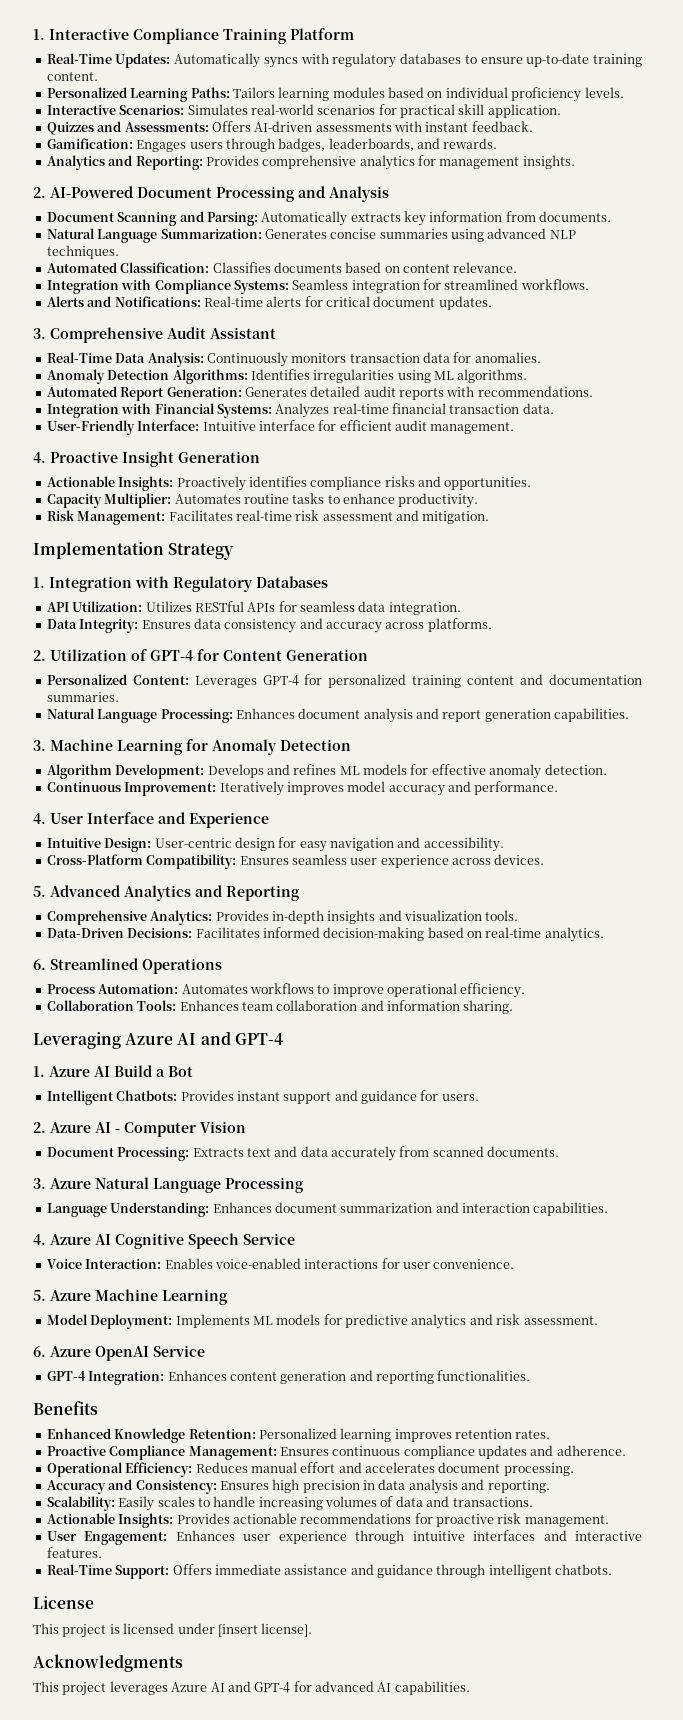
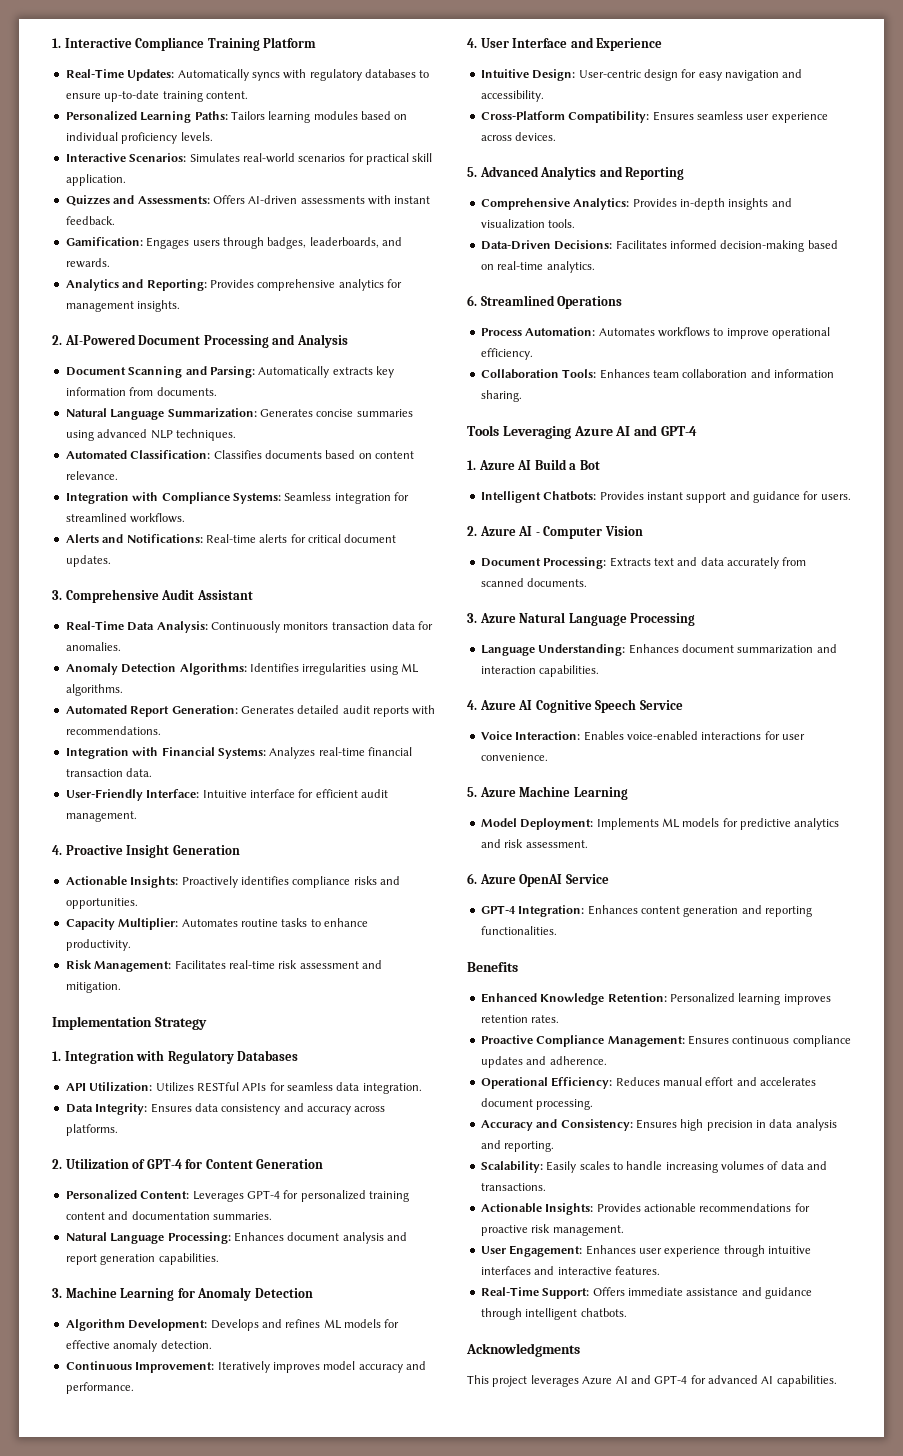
- Leveraging Azure AI and GPT-4
+ Tools Leveraging Azure AI and GPT-4
- License
- This project is licensed under [insert license].

